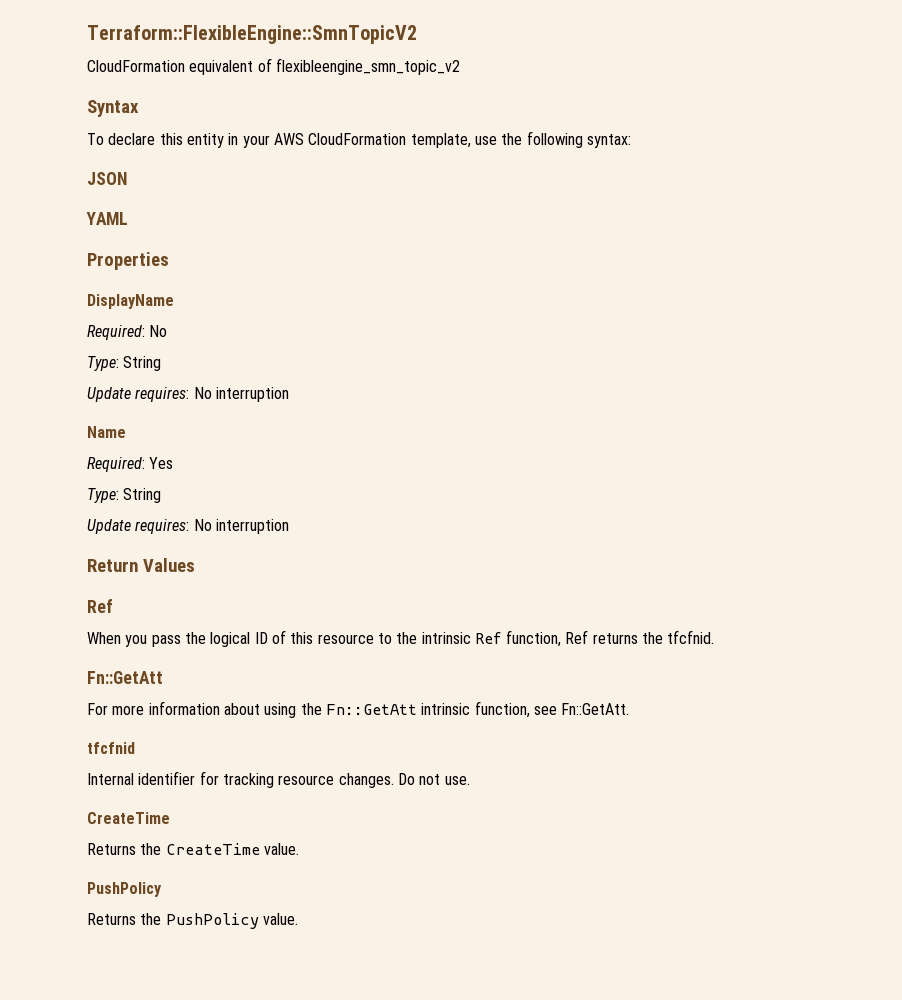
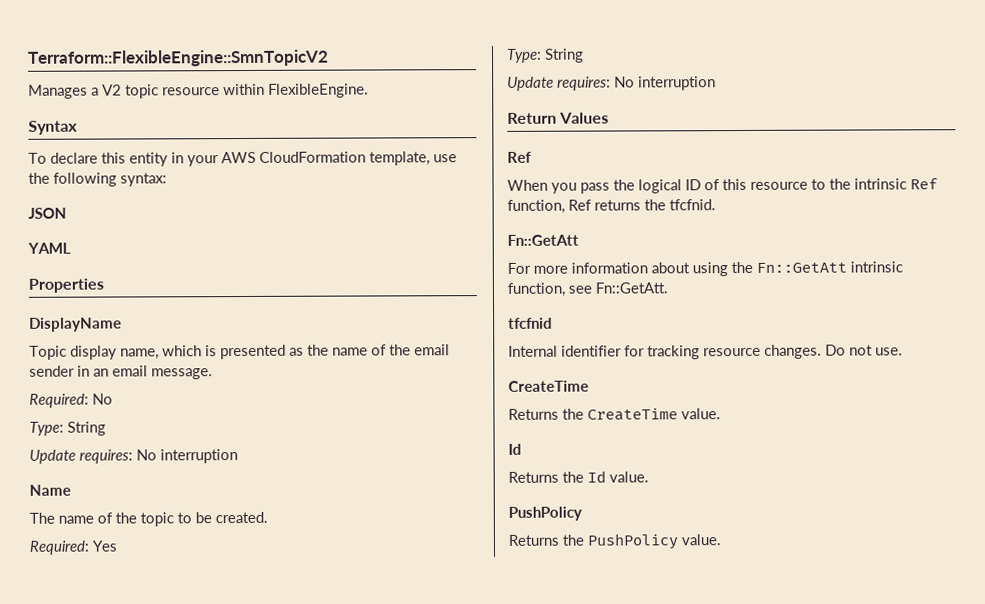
- CloudFormation equivalent of flexibleengine_smn_topic_v2
+ Manages a V2 topic resource within FlexibleEngine.
+ Topic display name, which is presented as the name of the email sender in an email message.
+ The name of the topic to be created.
  Returns the CreateTime value.
+ Id
+ Returns the Id value.

